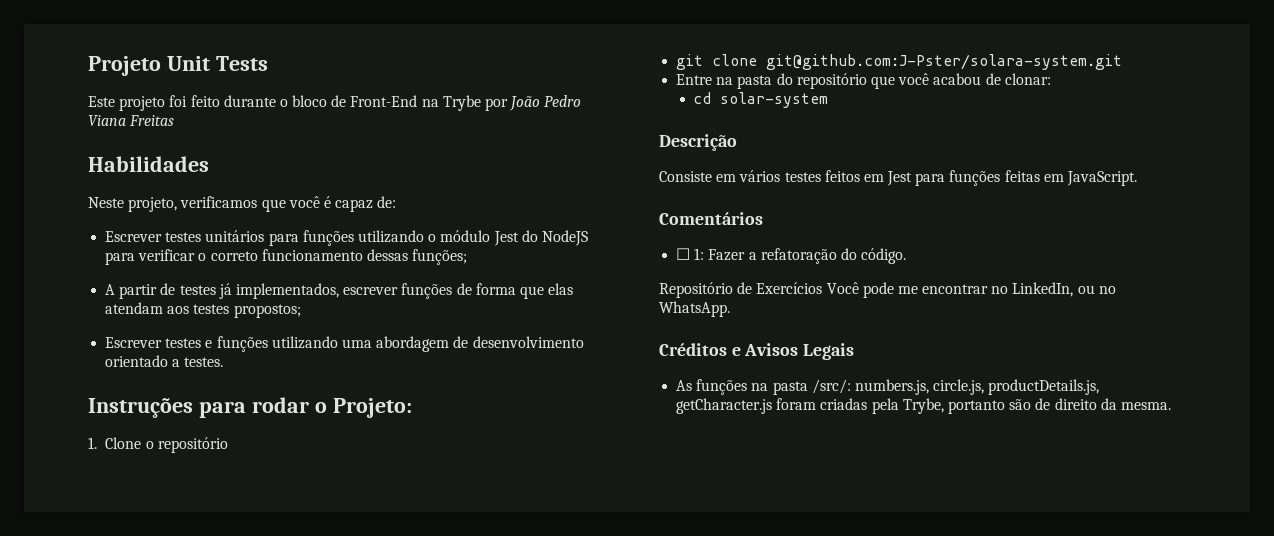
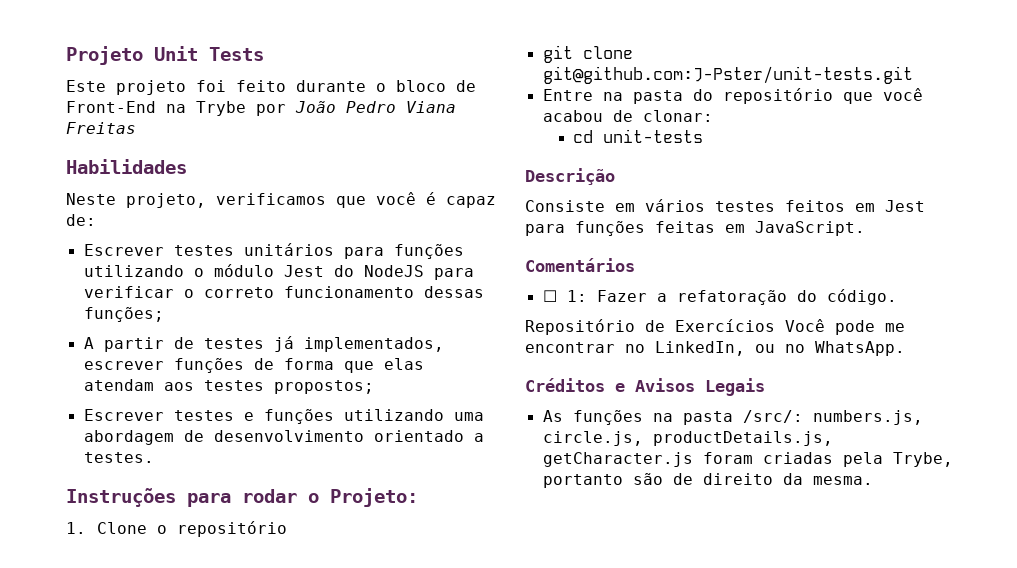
- git clone git@github.com:J-Pster/solara-system.git
+ git clone git@github.com:J-Pster/unit-tests.git
- cd solar-system
+ cd unit-tests

